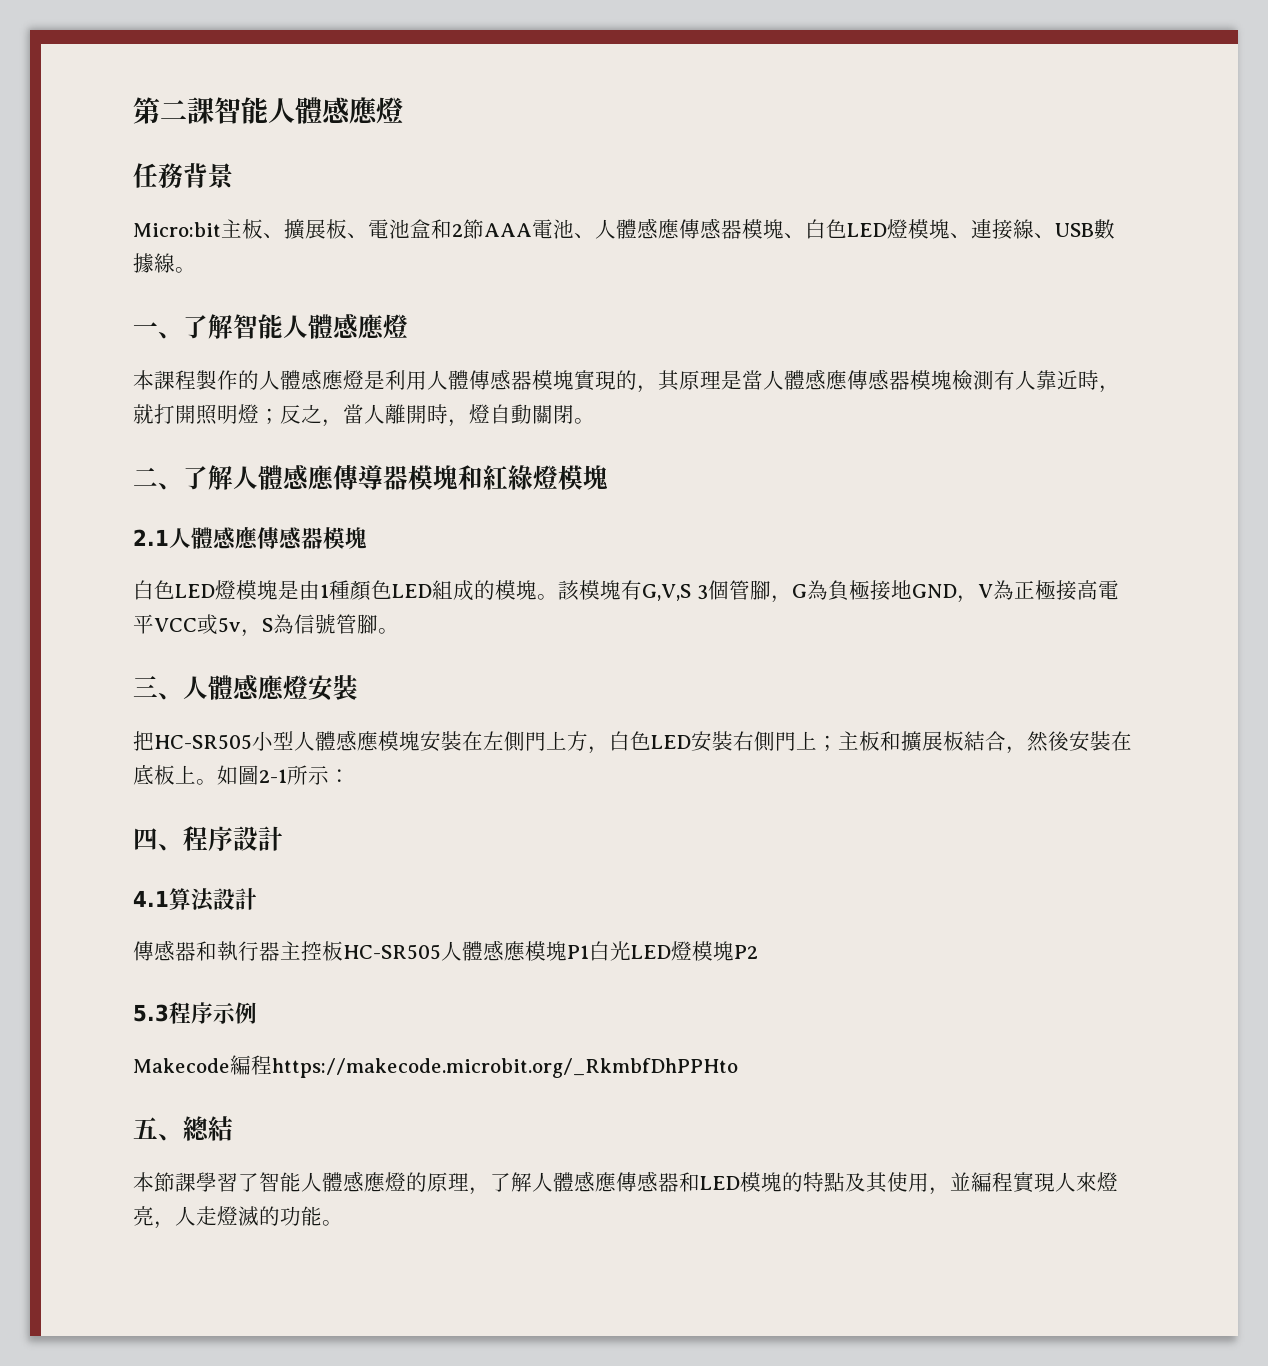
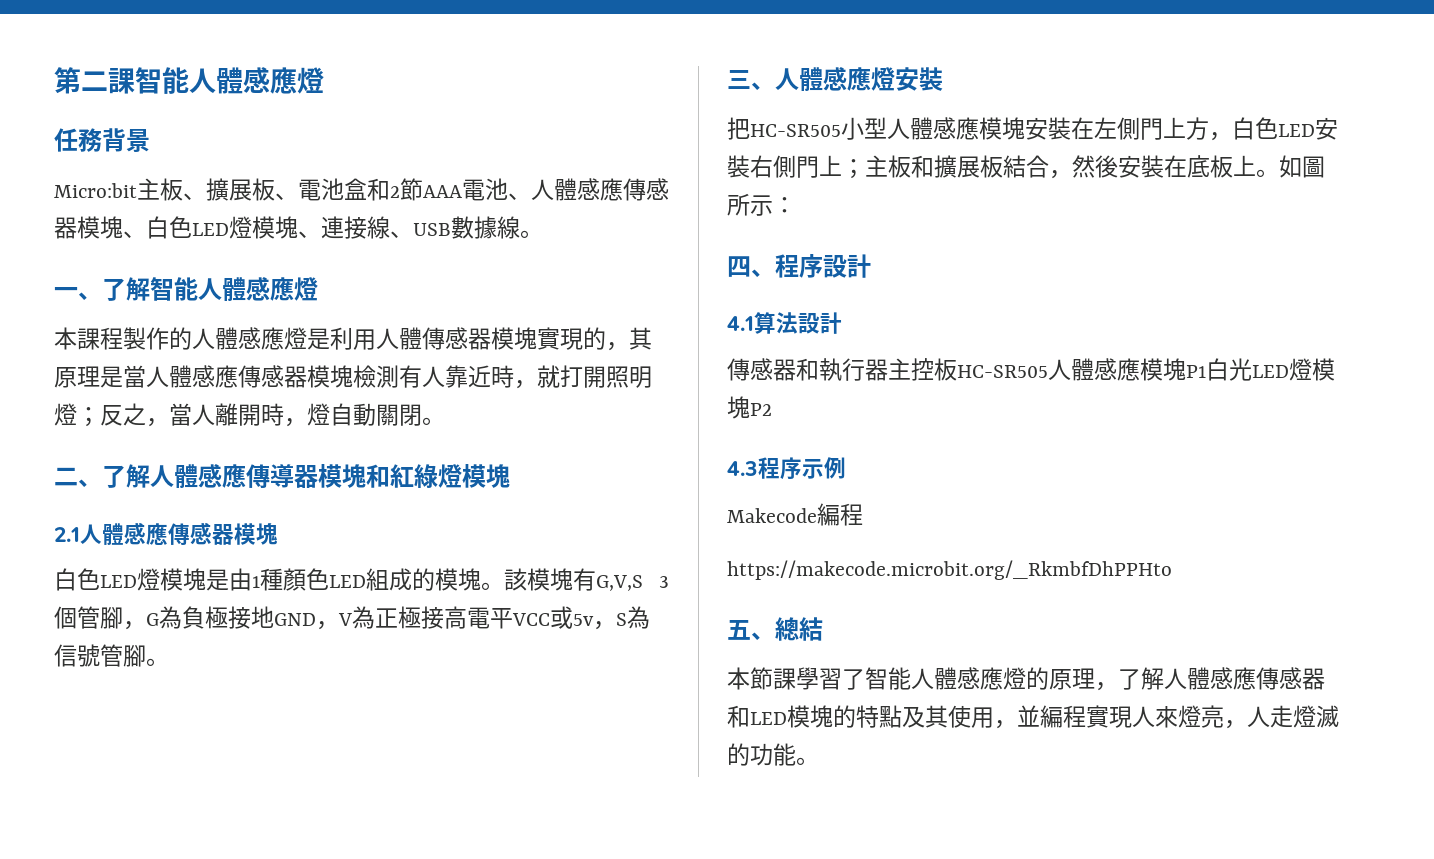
- 如圖2-1所示：
+ 如圖所示：
- 5.3程序示例
+ 4.3程序示例
- Makecode編程https://makecode.microbit.org/_RkmbfDhPPHto
+ Makecode編程
+ https://makecode.microbit.org/_RkmbfDhPPHto

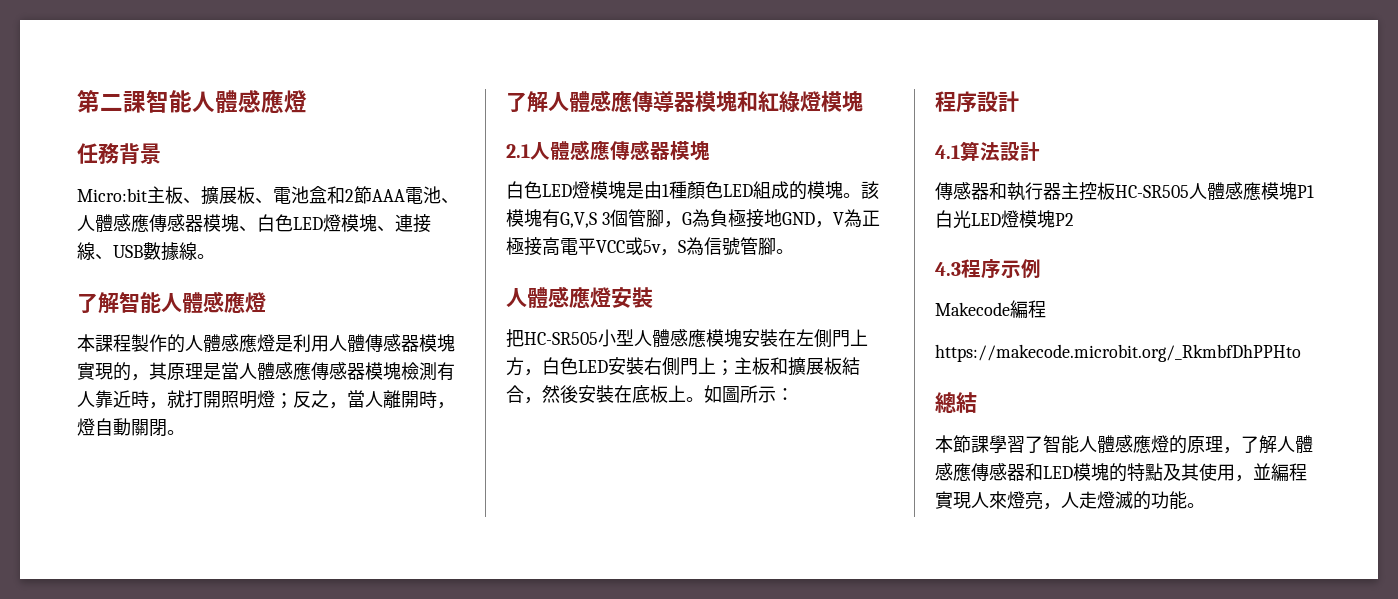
- 一、了解智能人體感應燈
+ 了解智能人體感應燈
- 二、了解人體感應傳導器模塊和紅綠燈模塊
+ 了解人體感應傳導器模塊和紅綠燈模塊
- 三、人體感應燈安裝
+ 人體感應燈安裝
- 四、程序設計
+ 程序設計
- 五、總結
+ 總結

